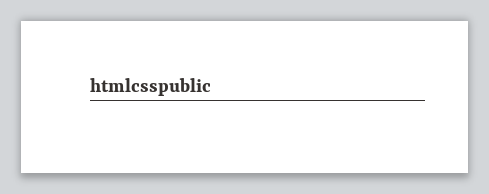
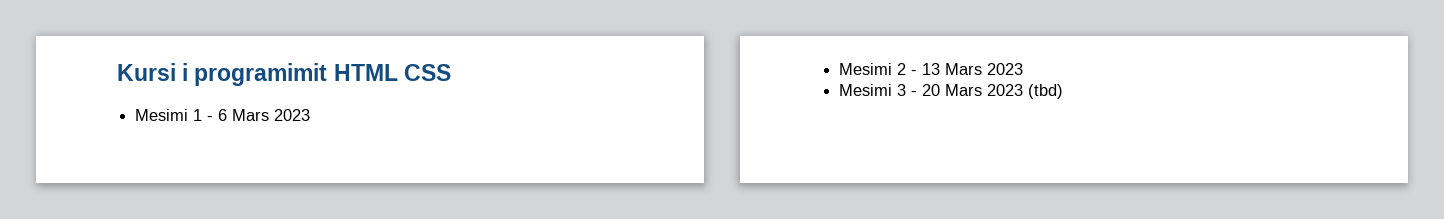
- htmlcsspublic
+ Kursi i programimit HTML CSS
+ Mesimi 1 - 6 Mars 2023
+ Mesimi 2 - 13 Mars 2023
+ Mesimi 3 - 20 Mars 2023 (tbd)

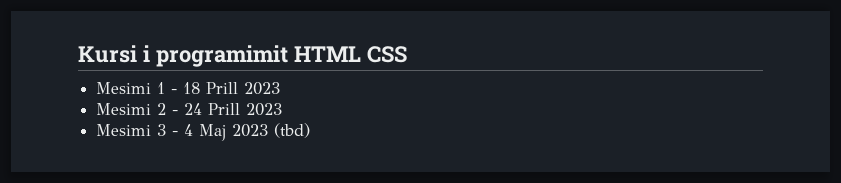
- Mesimi 1 - 6 Mars 2023
+ Mesimi 1 - 18 Prill 2023
- Mesimi 2 - 13 Mars 2023
+ Mesimi 2 - 24 Prill 2023
- Mesimi 3 - 20 Mars 2023 (tbd)
+ Mesimi 3 - 4 Maj 2023 (tbd)

